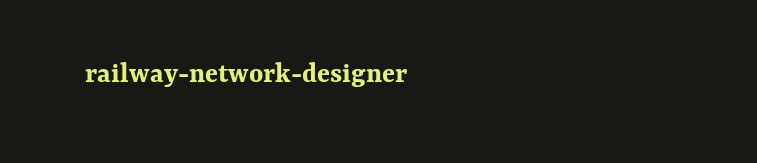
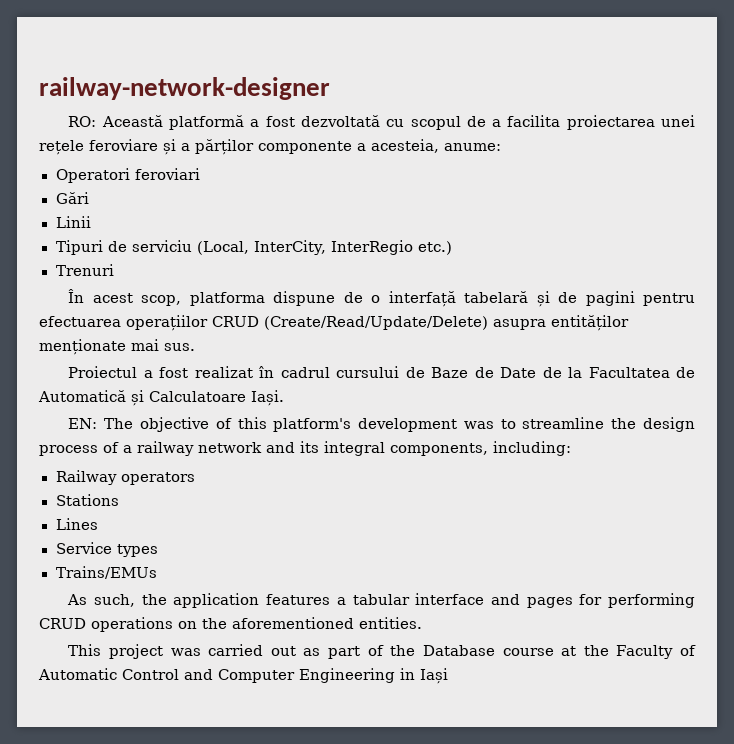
+ RO: Această platformă a fost dezvoltată cu scopul de a facilita proiectarea unei rețele feroviare și a părților componente a acesteia, anume:
+ Operatori feroviari
+ Gări
+ Linii
+ Tipuri de serviciu (Local, InterCity, InterRegio etc.)
+ Trenuri
+ În acest scop, platforma dispune de o interfață tabelară și de pagini pentru efectuarea operațiilor CRUD (Create/Read/Update/Delete) asupra entităților menționate mai sus.
+ Proiectul a fost realizat în cadrul cursului de Baze de Date de la Facultatea de Automatică și Calculatoare Iași.
+ EN: The objective of this platform's development was to streamline the design process of a railway network and its integral components, including:
+ Railway operators
+ Stations
+ Lines
+ Service types
+ Trains/EMUs
+ As such, the application features a tabular interface and pages for performing CRUD operations on the aforementioned entities.
+ This project was carried out as part of the Database course at the Faculty of Automatic Control and Computer Engineering in Iași

